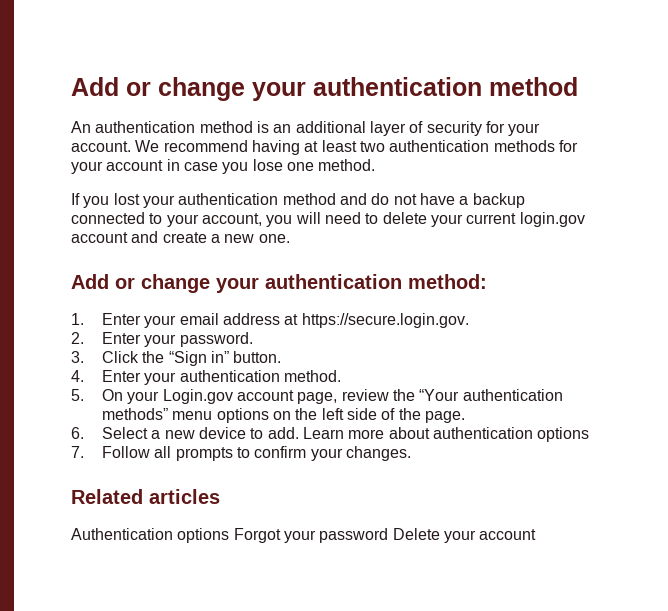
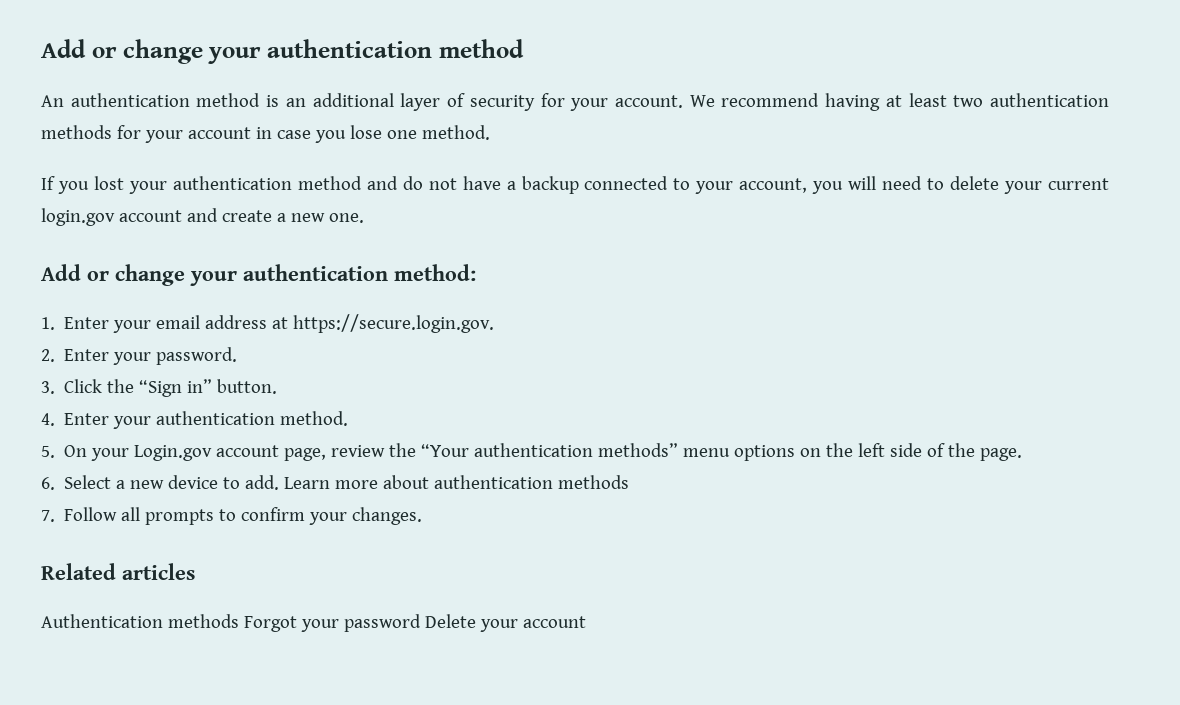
- Learn more about authentication options
+ Learn more about authentication methods
- Authentication options Forgot your password Delete your account
+ Authentication methods Forgot your password Delete your account

